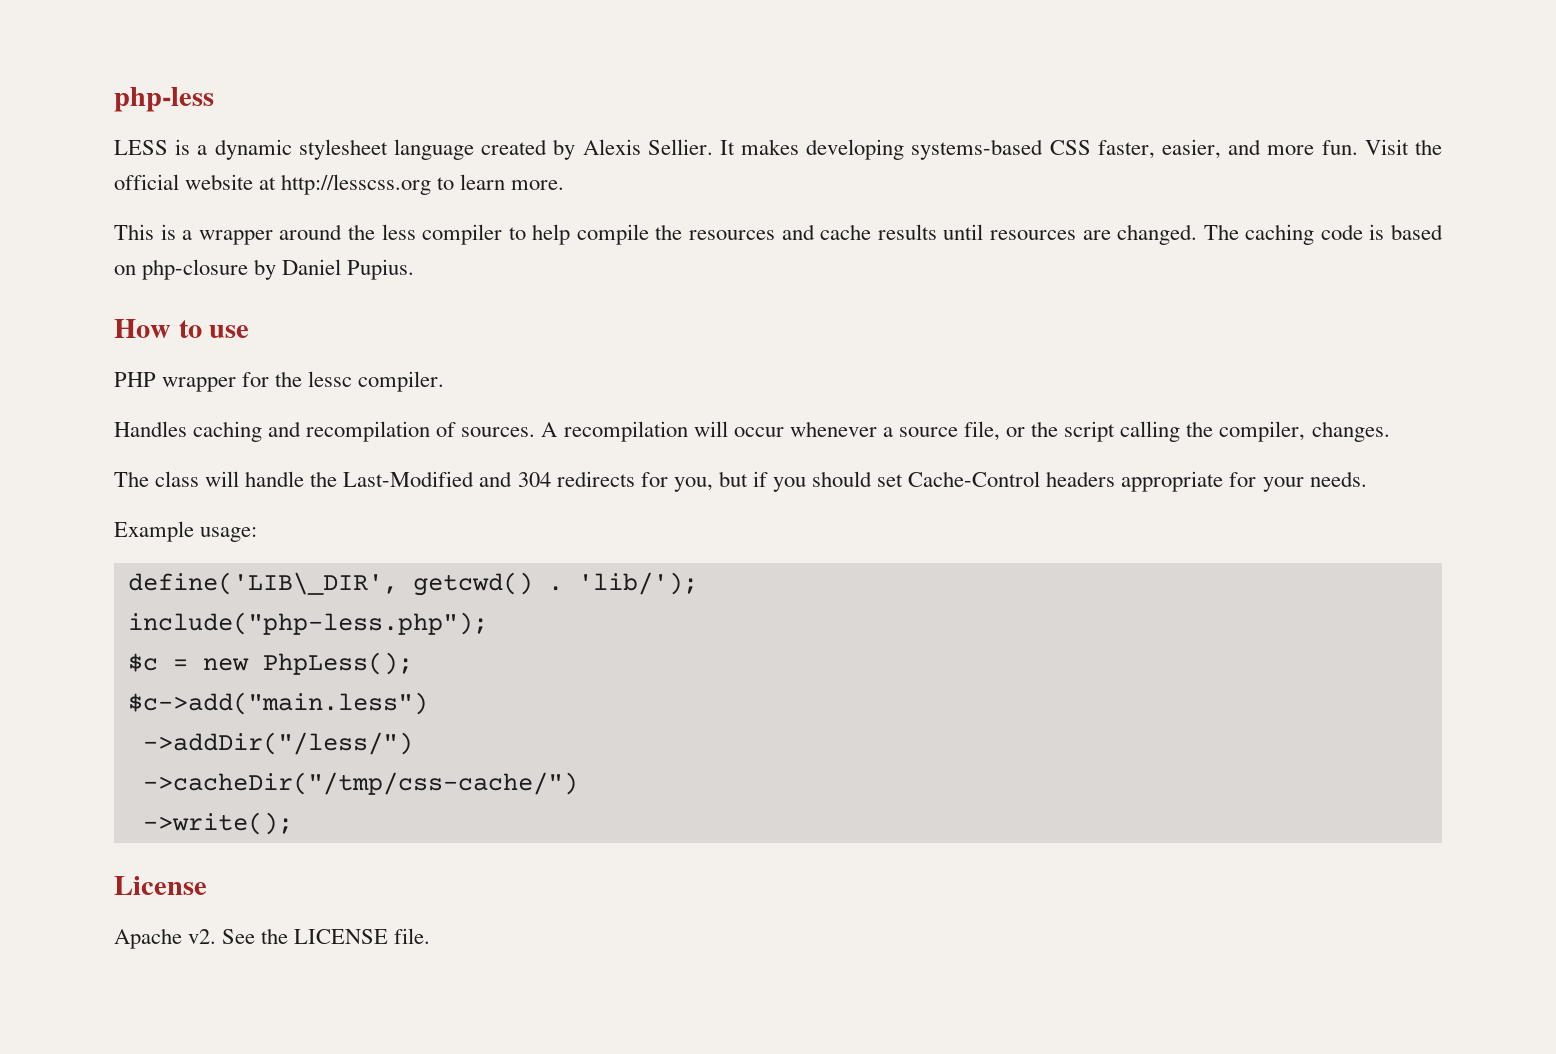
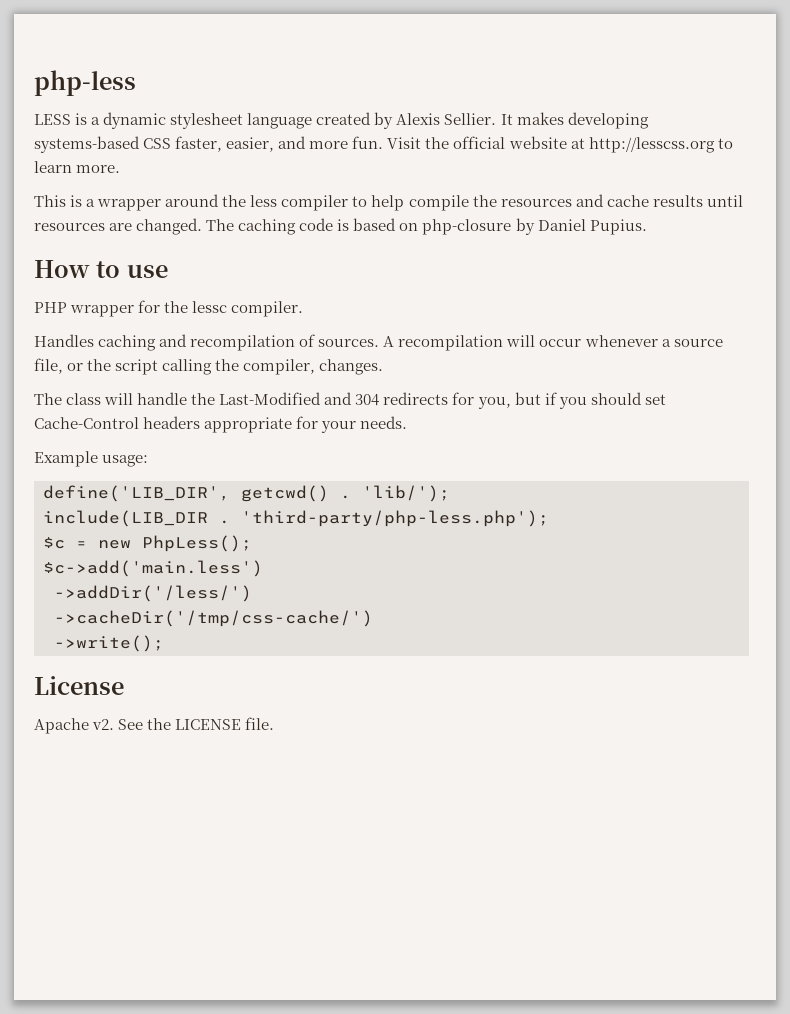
- define('LIB\_DIR', getcwd() .
+ define('LIB_DIR', getcwd() .
- include("php-less.php");
+ include(LIB_DIR . 'third-party/php-less.php');
- $c->add("main.less")
- ->addDir("/less/")
- ->cacheDir("/tmp/css-cache/")
+ $c->add('main.less')
+ ->addDir('/less/')
+ ->cacheDir('/tmp/css-cache/')

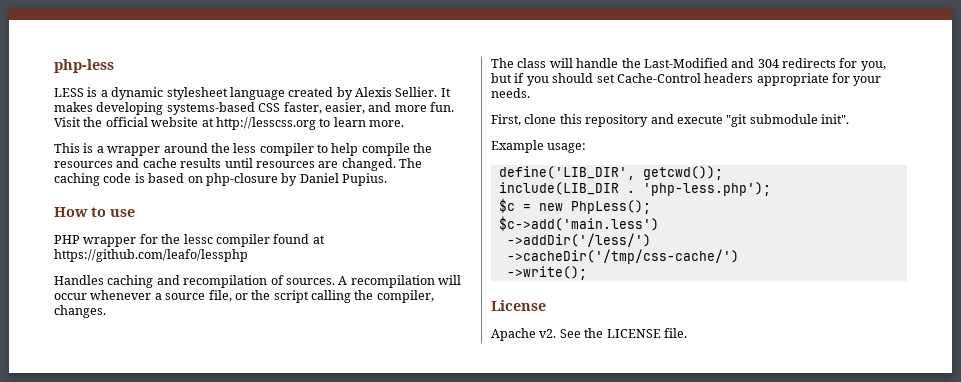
- PHP wrapper for the lessc compiler.
+ PHP wrapper for the lessc compiler found at https://github.com/leafo/lessphp
+ First, clone this repository and execute "git submodule init".
- define('LIB_DIR', getcwd() . 'lib/');
+ define('LIB_DIR', getcwd());
- 'third-party/php-less.php');
+ 'php-less.php');

